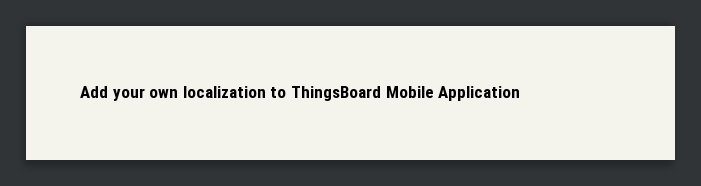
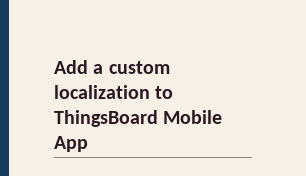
- Add your own localization to ThingsBoard Mobile Application
+ Add a custom localization to ThingsBoard Mobile App

